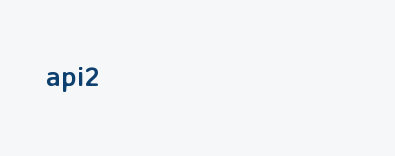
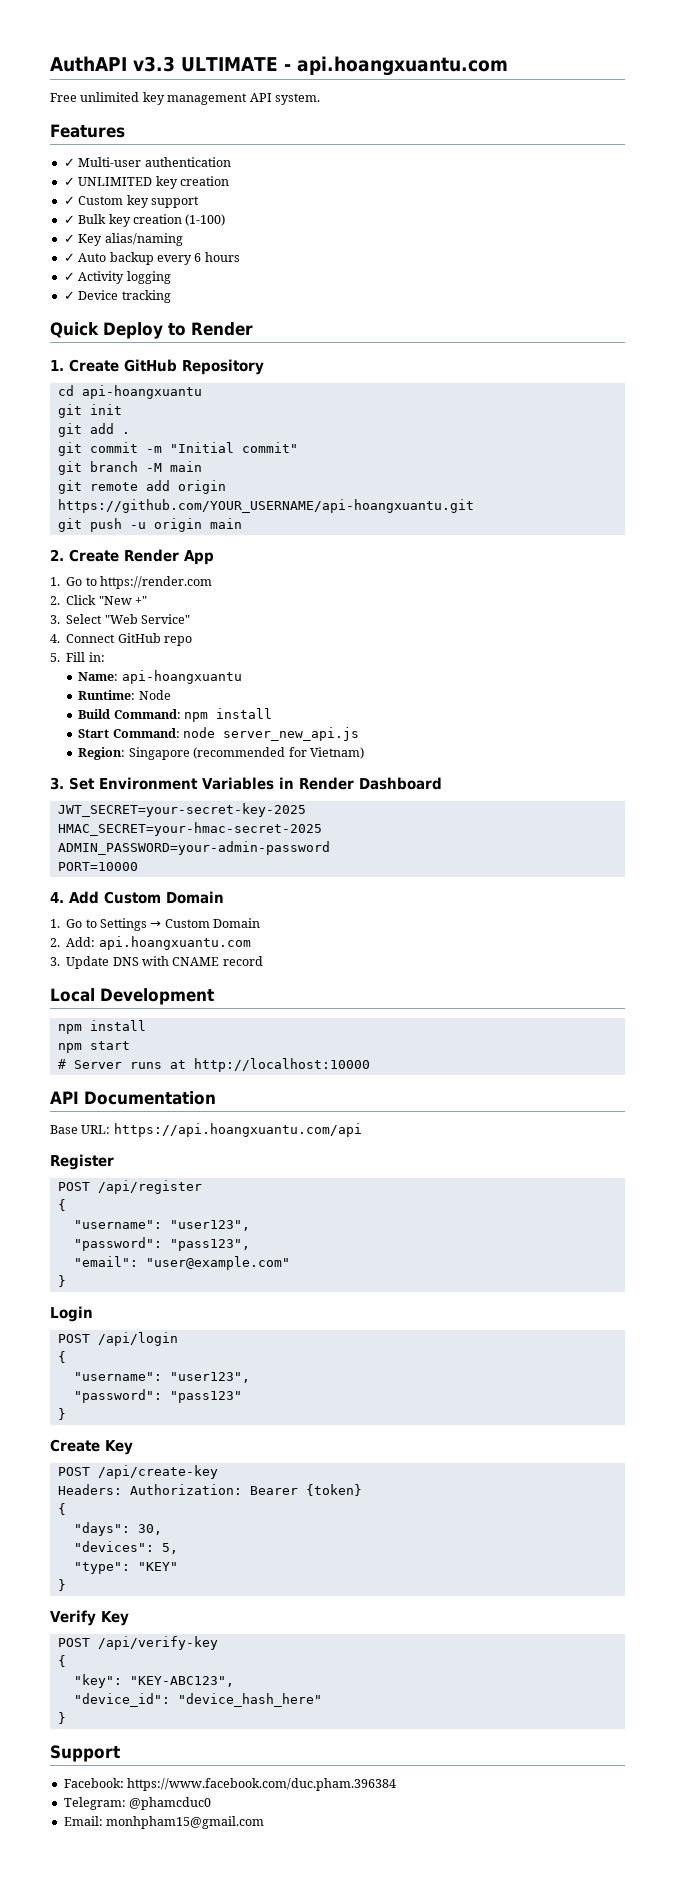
- api2
+ AuthAPI v3.3 ULTIMATE - api.hoangxuantu.com
+ Free unlimited key management API system.
+ Features
+ ✓ Multi-user authentication
+ ✓ UNLIMITED key creation
+ ✓ Custom key support
+ ✓ Bulk key creation (1-100)
+ ✓ Key alias/naming
+ ✓ Auto backup every 6 hours
+ ✓ Activity logging
+ ✓ Device tracking
+ Quick Deploy to Render
+ 1. Create GitHub Repository
+ cd api-hoangxuantu
+ git init
+ git add .
+ git commit -m "Initial commit"
+ git branch -M main
+ git remote add origin https://github.com/YOUR_USERNAME/api-hoangxuantu.git
+ git push -u origin main
+ 2. Create Render App
+ 1. Go to https://render.com
+ 2. Click "New +"
+ 3. Select "Web Service"
+ 4. Connect GitHub repo
+ 5. Fill in:
+ Name: api-hoangxuantu
+ Runtime: Node
+ Build Command: npm install
+ Start Command: node server_new_api.js
+ Region: Singapore (recommended for Vietnam)
+ 3. Set Environment Variables in Render Dashboard
+ JWT_SECRET=your-secret-key-2025
+ HMAC_SECRET=your-hmac-secret-2025
+ ADMIN_PASSWORD=your-admin-password
+ PORT=10000
+ 4. Add Custom Domain
+ 1. Go to Settings → Custom Domain
+ 2. Add: api.hoangxuantu.com
+ 3. Update DNS with CNAME record
+ Local Development
+ npm install
+ npm start
+ # Server runs at http://localhost:10000
+ API Documentation
+ Base URL: https://api.hoangxuantu.com/api
+ Register
+ POST /api/register
+ {
+ "username": "user123",
+ "password": "pass123",
+ "email": "user@example.com"
+ }
+ Login
+ POST /api/login
+ {
+ "username": "user123",
+ "password": "pass123"
+ }
+ Create Key
+ POST /api/create-key
+ Headers: Authorization: Bearer {token}
+ {
+ "days": 30,
+ "devices": 5,
+ "type": "KEY"
+ }
+ Verify Key
+ POST /api/verify-key
+ {
+ "key": "KEY-ABC123",
+ "device_id": "device_hash_here"
+ }
+ Support
+ Facebook: https://www.facebook.com/duc.pham.396384
+ Telegram: @phamcduc0
+ Email: monhpham15@gmail.com

